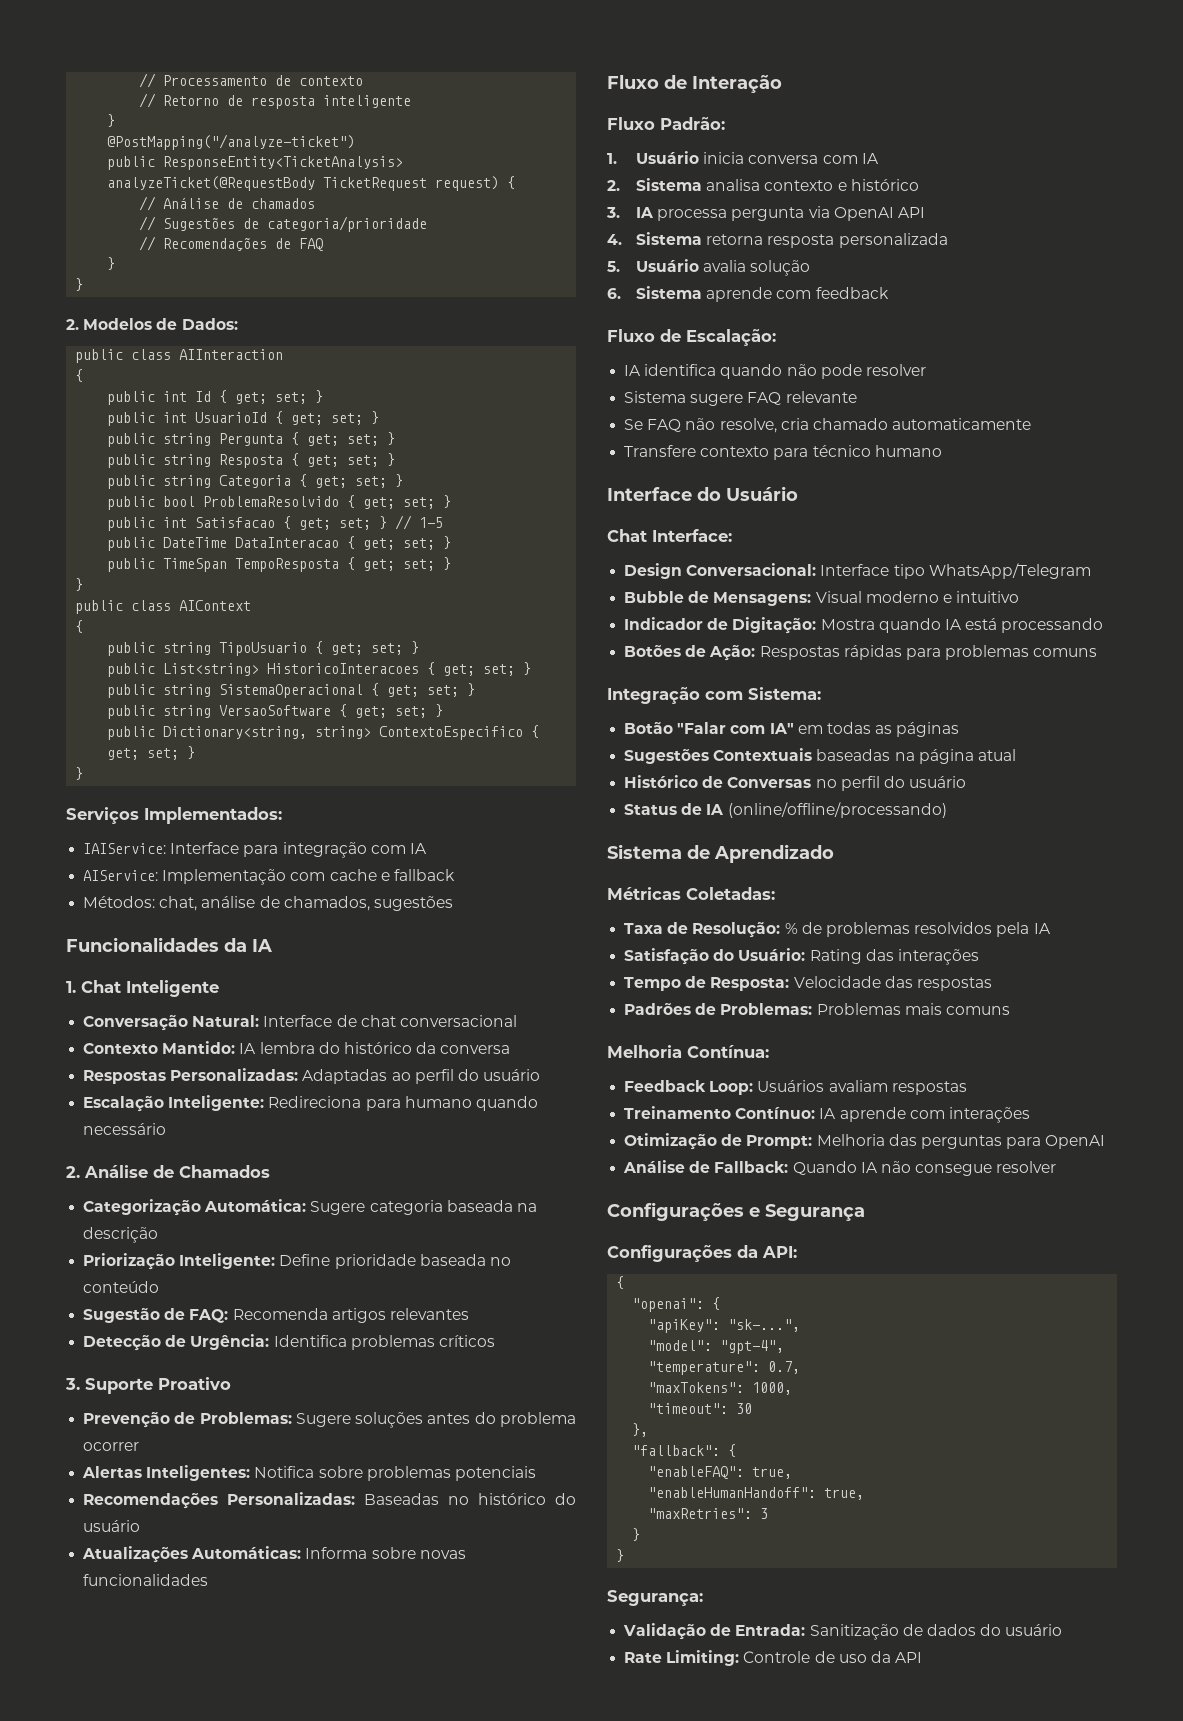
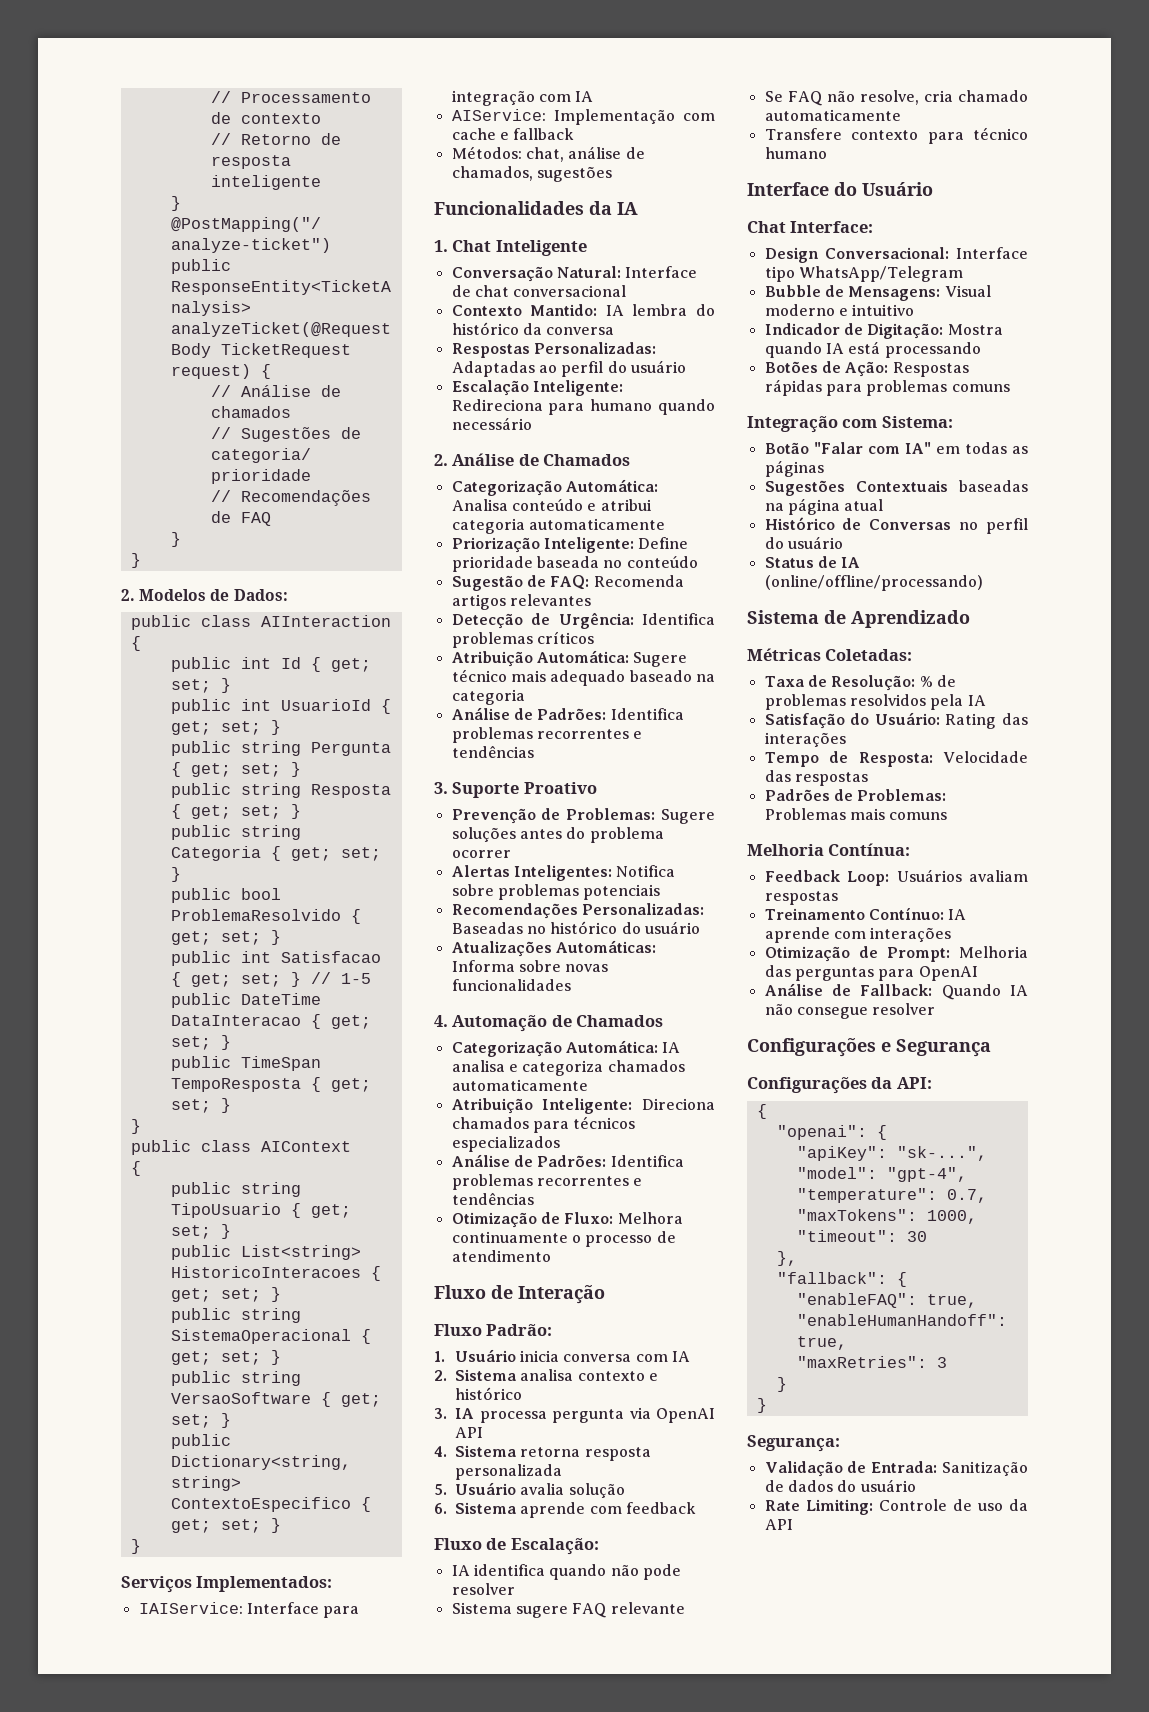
- Categorização Automática: Sugere categoria baseada na descrição
+ Categorização Automática: Analisa conteúdo e atribui categoria automaticamente
+ Atribuição Automática: Sugere técnico mais adequado baseado na categoria
+ Análise de Padrões: Identifica problemas recorrentes e tendências
+ 4. Automação de Chamados
+ Categorização Automática: IA analisa e categoriza chamados automaticamente
+ Atribuição Inteligente: Direciona chamados para técnicos especializados
+ Análise de Padrões: Identifica problemas recorrentes e tendências
+ Otimização de Fluxo: Melhora continuamente o processo de atendimento

